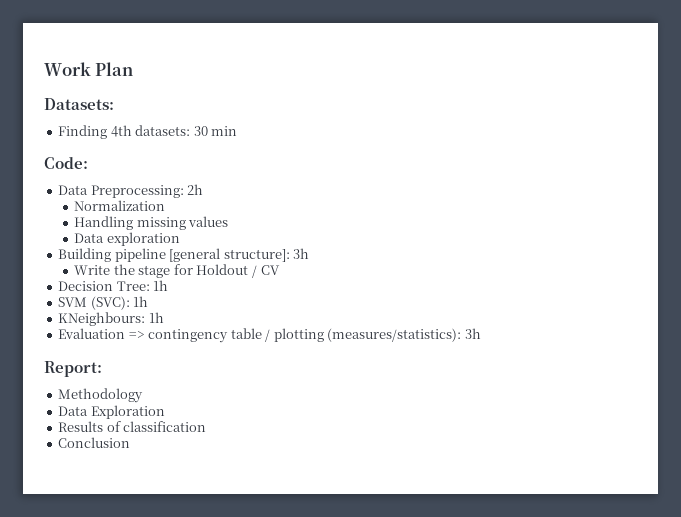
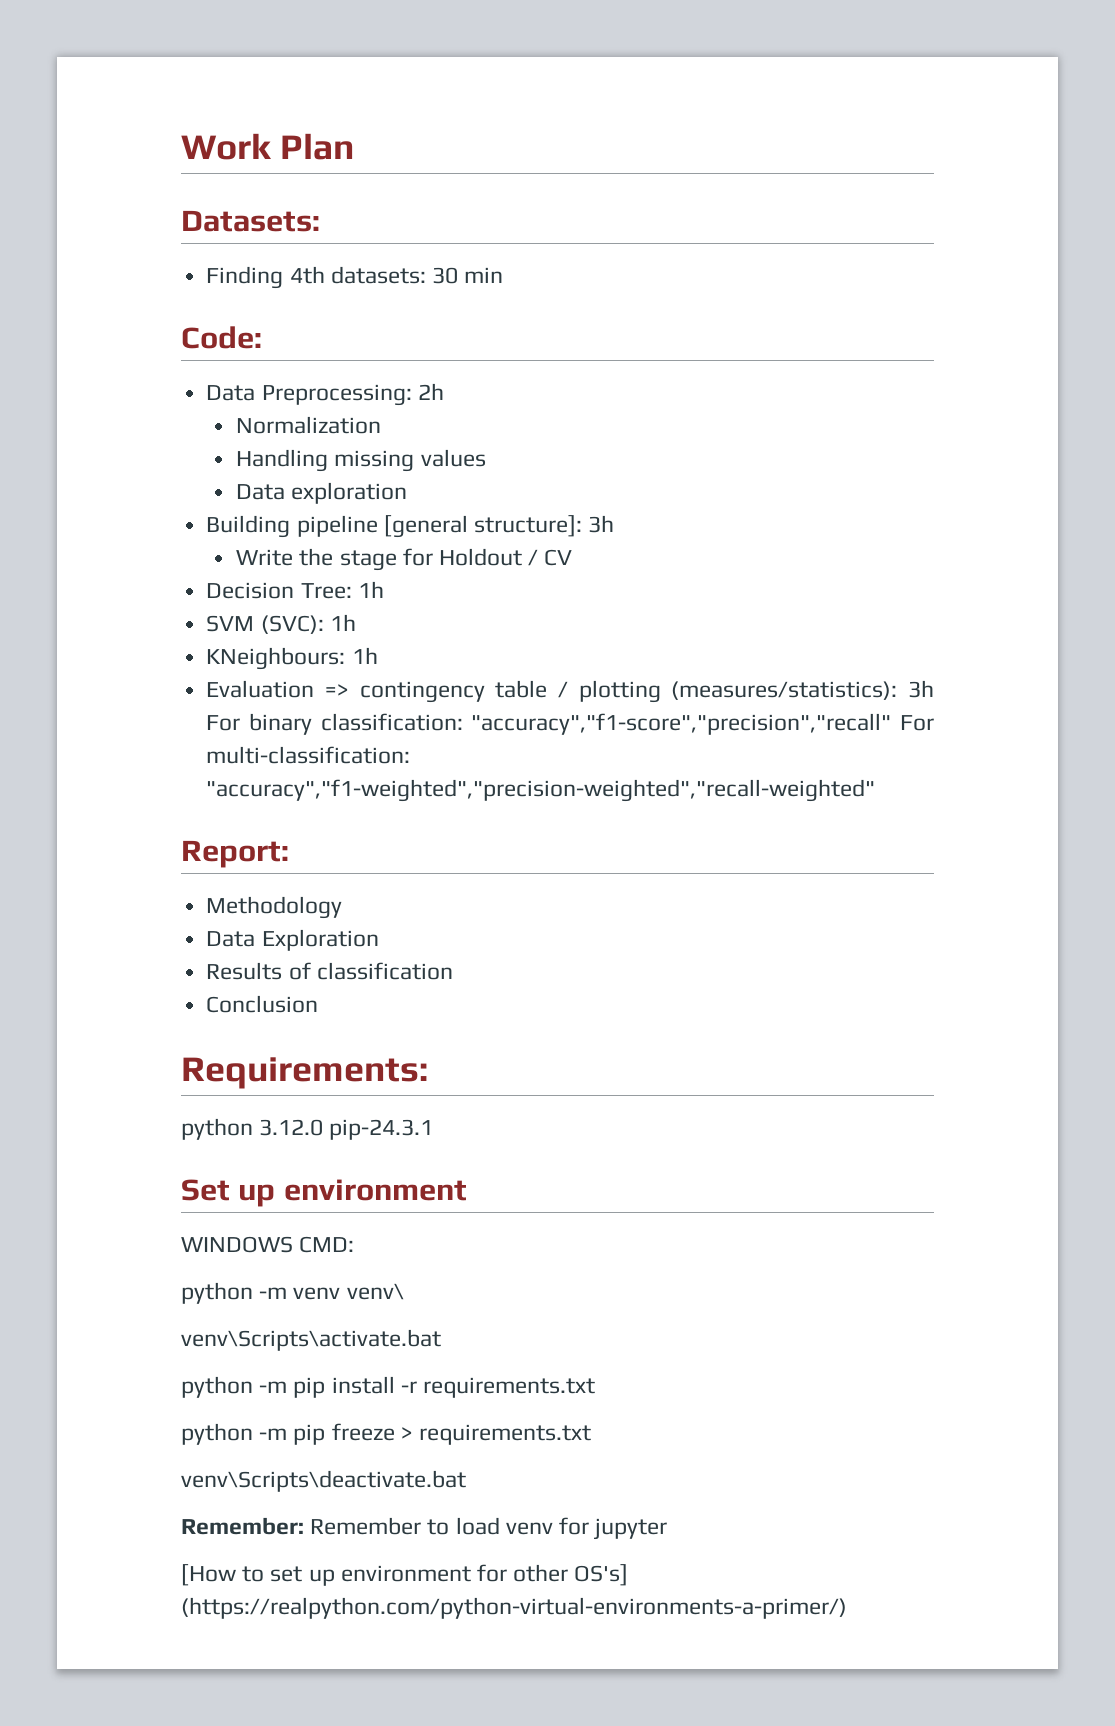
- Evaluation => contingency table / plotting (measures/statistics): 3h
+ Evaluation => contingency table / plotting (measures/statistics): 3h For binary classification: "accuracy","f1-score","precision","recall" For multi-classification: "accuracy","f1-weighted","precision-weighted","recall-weighted"
+ Requirements:
+ python 3.12.0 pip-24.3.1
+ Set up environment
+ WINDOWS CMD:
+ python -m venv venv\
+ venv\Scripts\activate.bat
+ python -m pip install -r requirements.txt
+ python -m pip freeze > requirements.txt
+ venv\Scripts\deactivate.bat
+ Remember: Remember to load venv for jupyter
+ [How to set up environment for other OS's] (https://realpython.com/python-virtual-environments-a-primer/)

